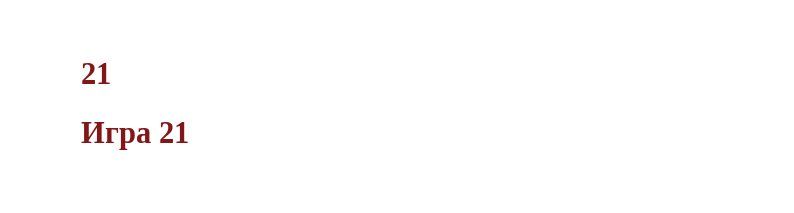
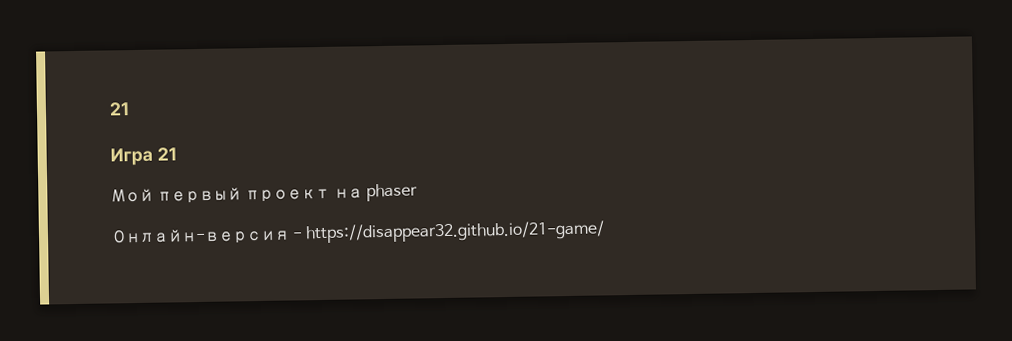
+ Мой первый проект на phaser
+ Онлайн-версия - https://disappear32.github.io/21-game/

